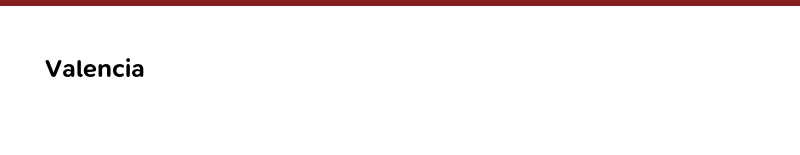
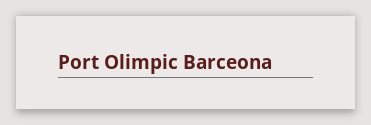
- Valencia
+ Port Olimpic Barceona

